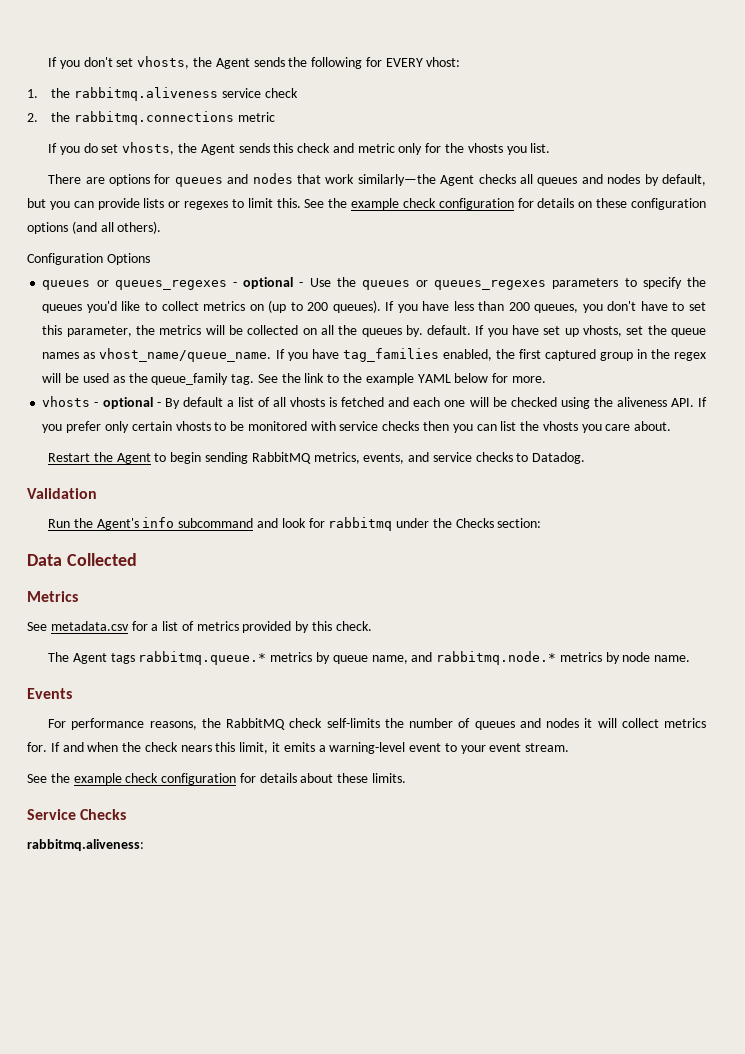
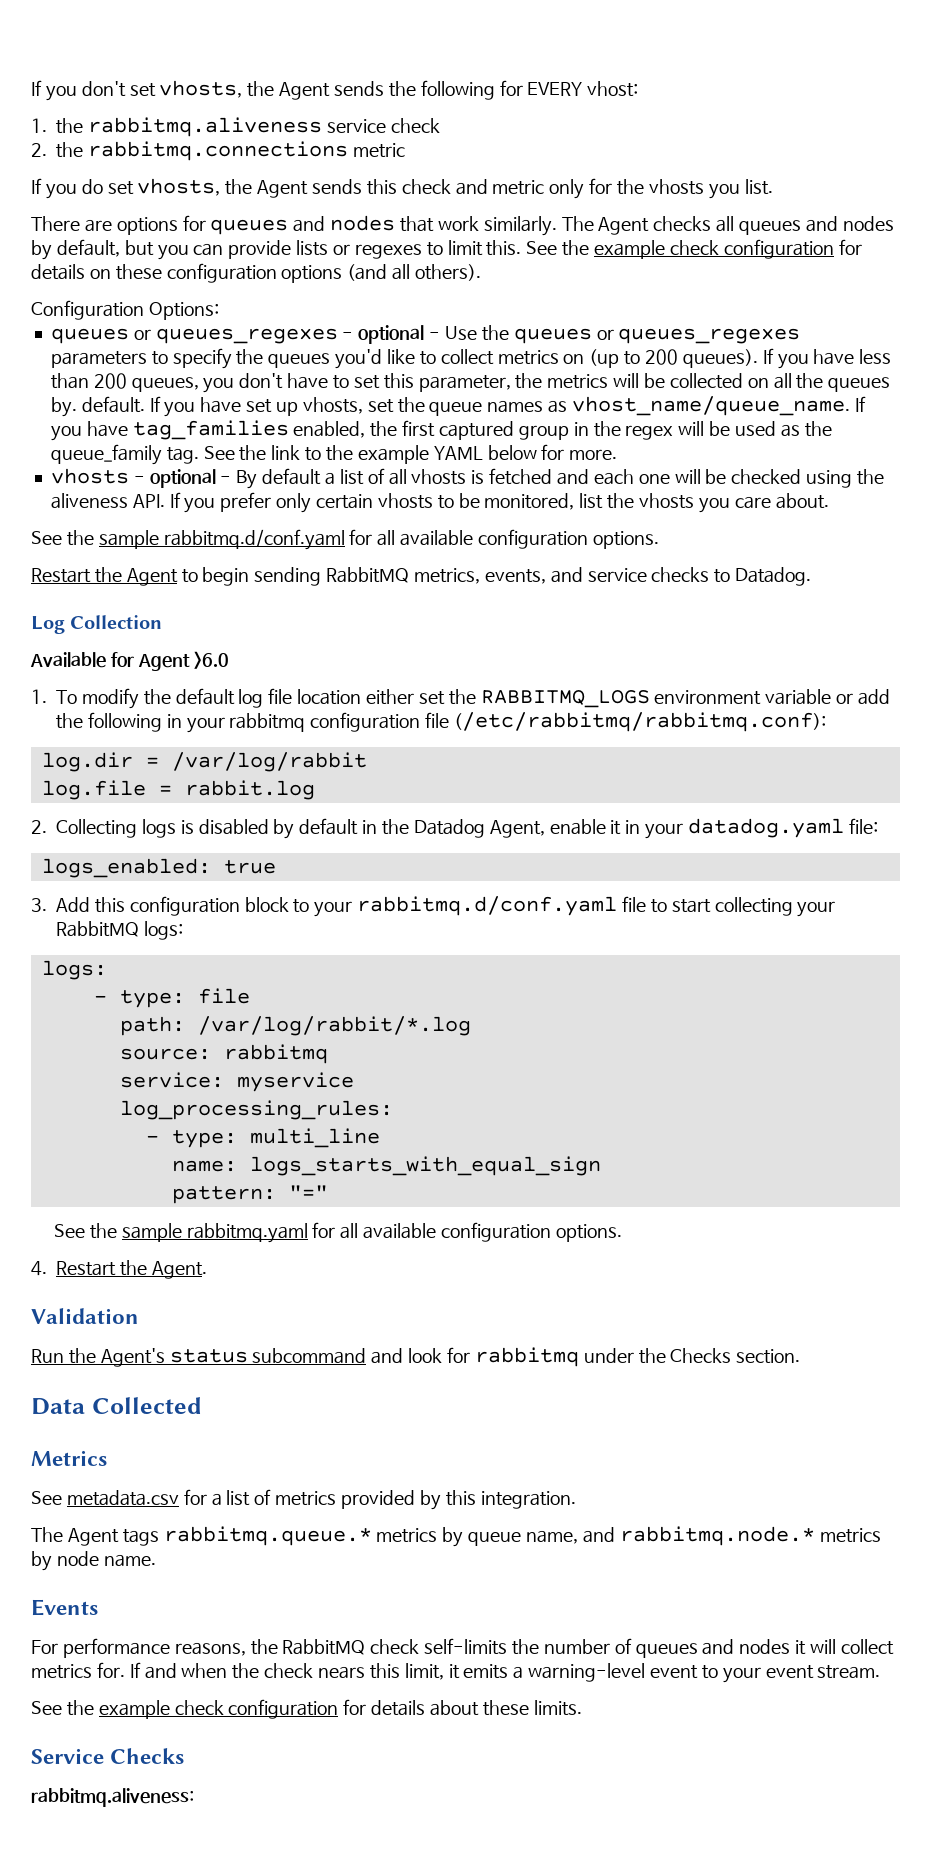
- There are options for queues and nodes that work similarly—the Agent checks all queues and nodes by default, but you can provide lists or regexes to limit this.
+ There are options for queues and nodes that work similarly. The Agent checks all queues and nodes by default, but you can provide lists or regexes to limit this.
- Configuration Options
+ Configuration Options:
- vhosts - optional - By default a list of all vhosts is fetched and each one will be checked using the aliveness API. If you prefer only certain vhosts to be monitored with service checks then you can list the vhosts you care about.
+ vhosts - optional - By default a list of all vhosts is fetched and each one will be checked using the aliveness API. If you prefer only certain vhosts to be monitored, list the vhosts you care about.
+ See the sample rabbitmq.d/conf.yaml for all available configuration options.
+ Log Collection
+ Available for Agent >6.0
+ 1. To modify the default log file location either set the RABBITMQ_LOGS environment variable or add the following in your rabbitmq configuration file (/etc/rabbitmq/rabbitmq.conf):
+ log.dir = /var/log/rabbit
+ log.file = rabbit.log
+ 2. Collecting logs is disabled by default in the Datadog Agent, enable it in your datadog.yaml file:
+ logs_enabled: true
+ 3. Add this configuration block to your rabbitmq.d/conf.yaml file to start collecting your RabbitMQ logs:
+ logs:
+ - type: file
+ path: /var/log/rabbit/*.log
+ source: rabbitmq
+ service: myservice
+ log_processing_rules:
+ - type: multi_line
+ name: logs_starts_with_equal_sign
+ pattern: "="
+ See the sample rabbitmq.yaml for all available configuration options.
+ 4. Restart the Agent.
- Run the Agent's info subcommand and look for rabbitmq under the Checks section:
+ Run the Agent's status subcommand and look for rabbitmq under the Checks section.
- See metadata.csv for a list of metrics provided by this check.
+ See metadata.csv for a list of metrics provided by this integration.

